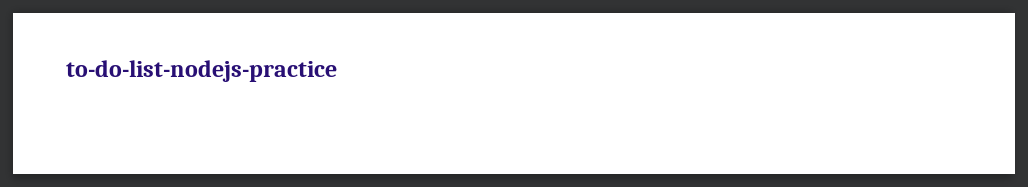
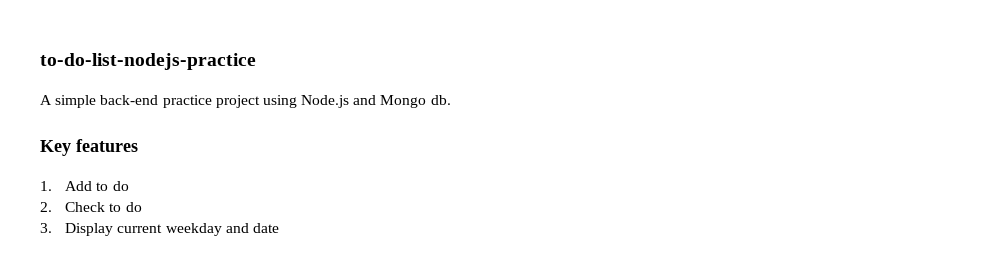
+ A simple back-end practice project using Node.js and Mongo db.
+ Key features
+ 1. Add to do
+ 2. Check to do
+ 3. Display current weekday and date

